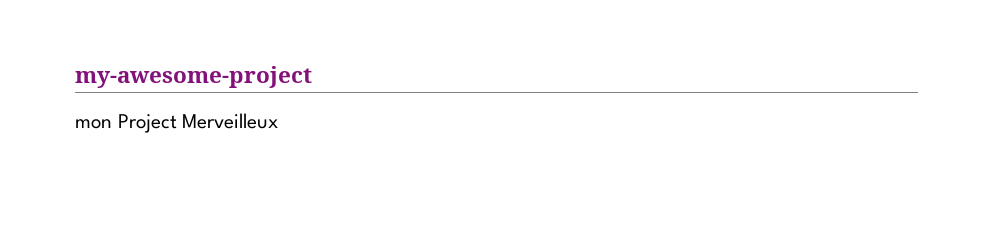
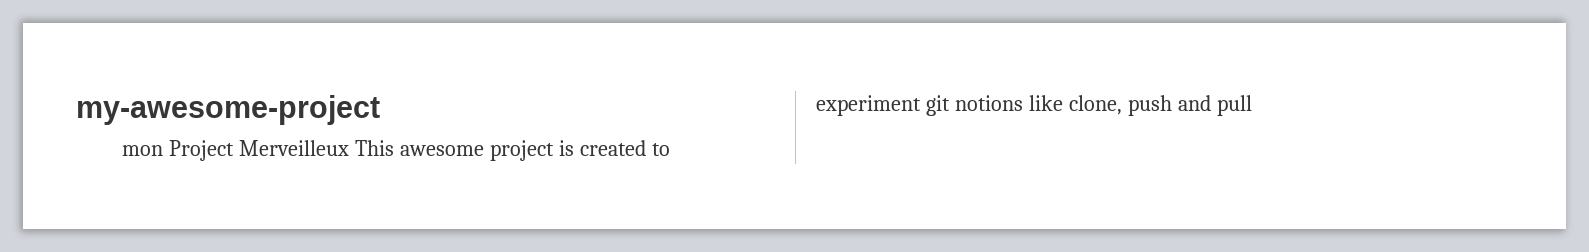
- mon Project Merveilleux
+ mon Project Merveilleux This awesome project is created to experiment git notions like clone, push and pull

